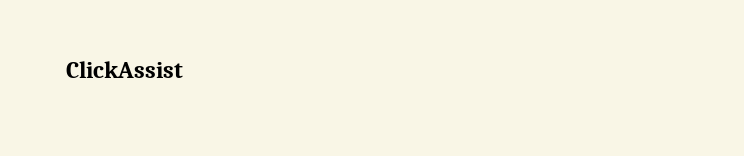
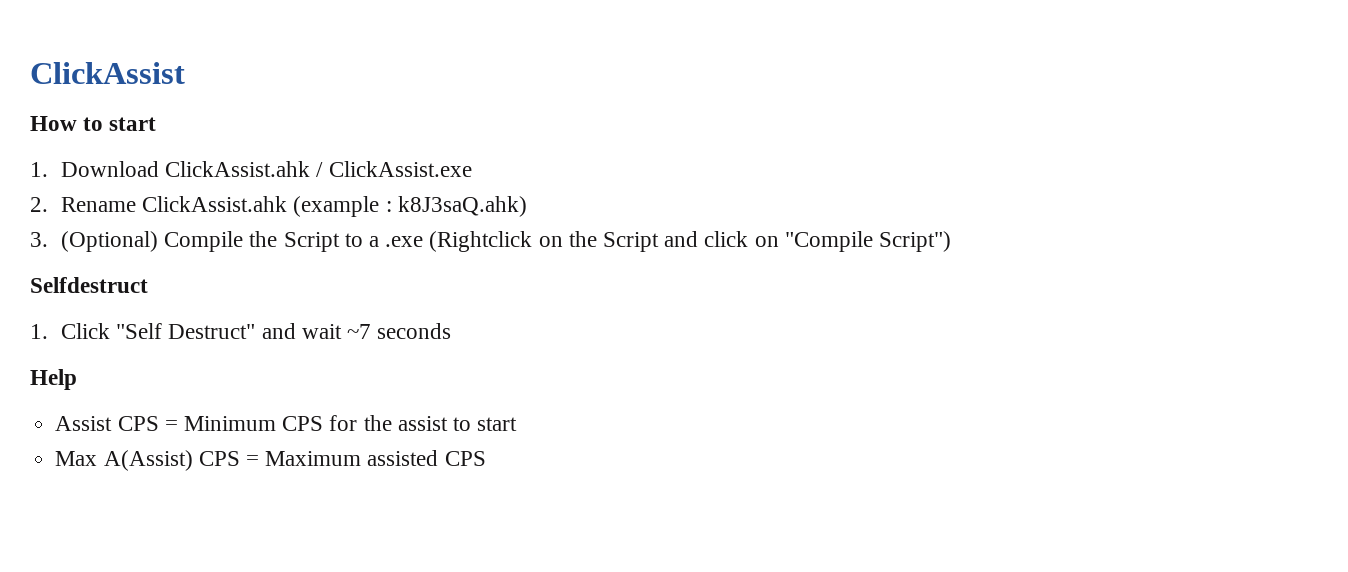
+ How to start
+ 1. Download ClickAssist.ahk / ClickAssist.exe
+ 2. Rename ClickAssist.ahk (example : k8J3saQ.ahk)
+ 3. (Optional) Compile the Script to a .exe (Rightclick on the Script and click on "Compile Script")
+ Selfdestruct
+ 1. Click "Self Destruct" and wait ~7 seconds
+ Help
+ Assist CPS = Minimum CPS for the assist to start
+ Max A(Assist) CPS = Maximum assisted CPS

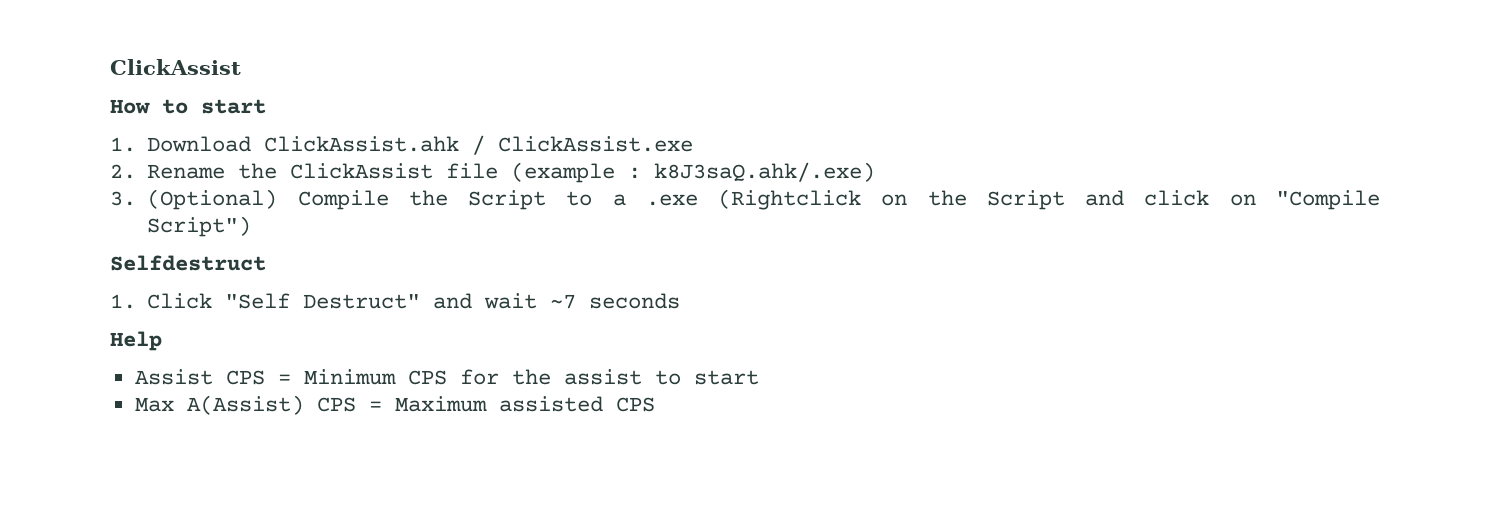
- 2. Rename ClickAssist.ahk (example : k8J3saQ.ahk)
+ 2. Rename the ClickAssist file (example : k8J3saQ.ahk/.exe)

